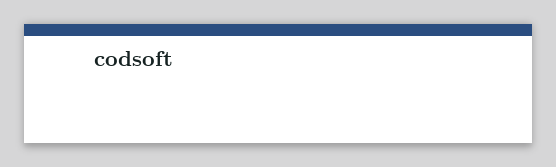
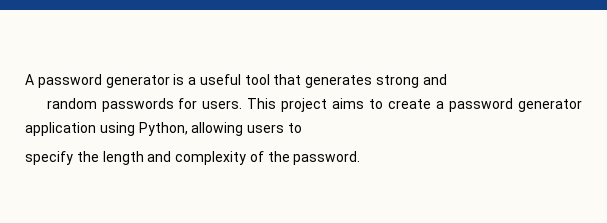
- codsoft
+ A password generator is a useful tool that generates strong and
+ random passwords for users. This project aims to create a password generator application using Python, allowing users to
+ specify the length and complexity of the password.

